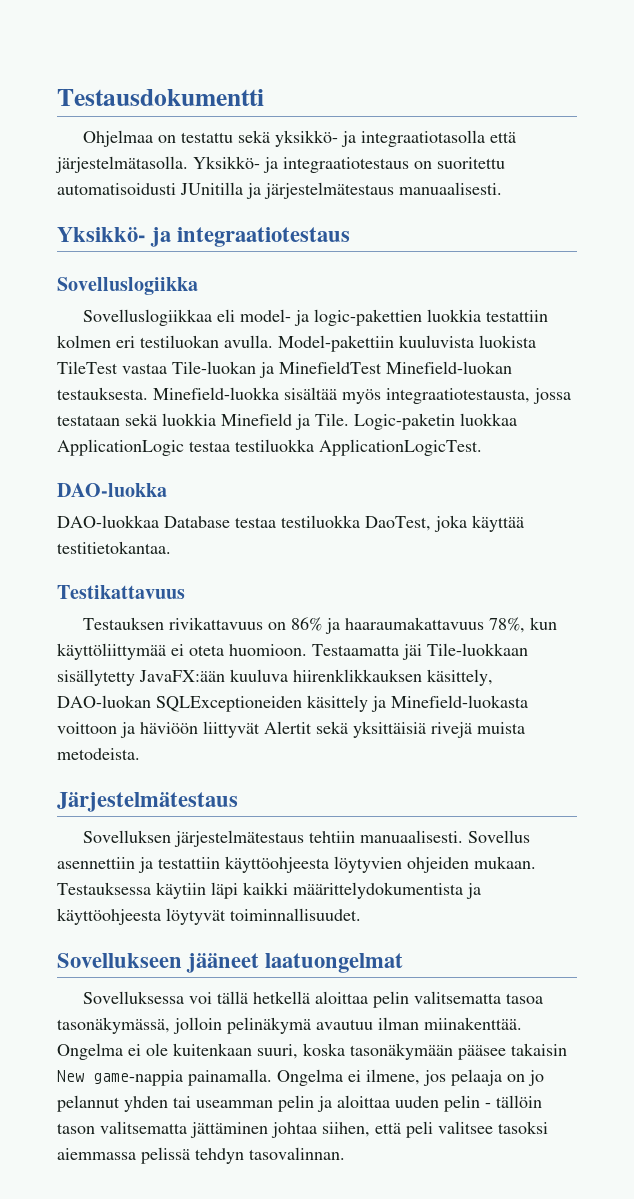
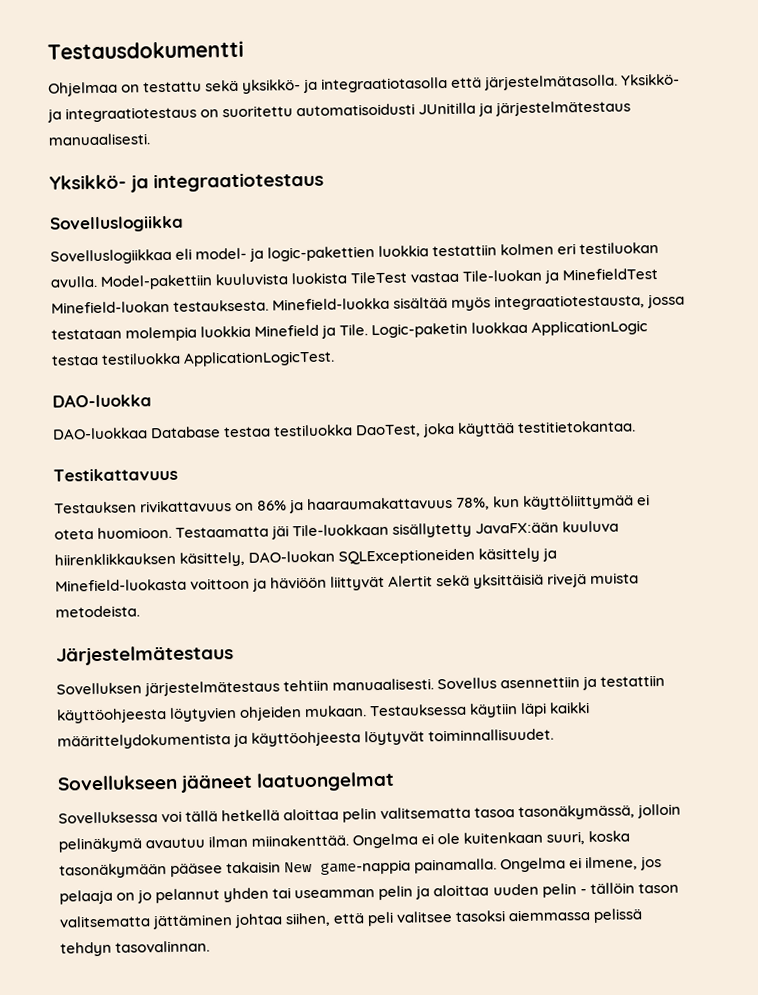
- Minefield-luokka sisältää myös integraatiotestausta, jossa testataan sekä luokkia Minefield ja Tile.
+ Minefield-luokka sisältää myös integraatiotestausta, jossa testataan molempia luokkia Minefield ja Tile.

